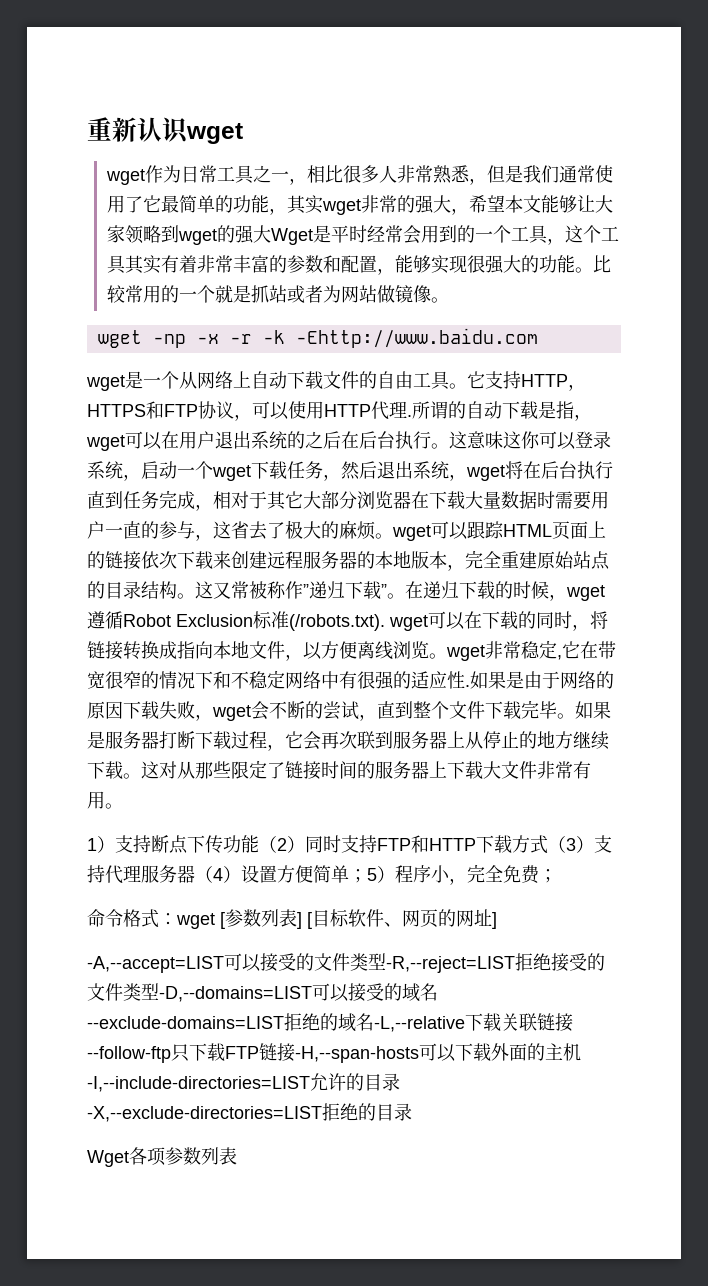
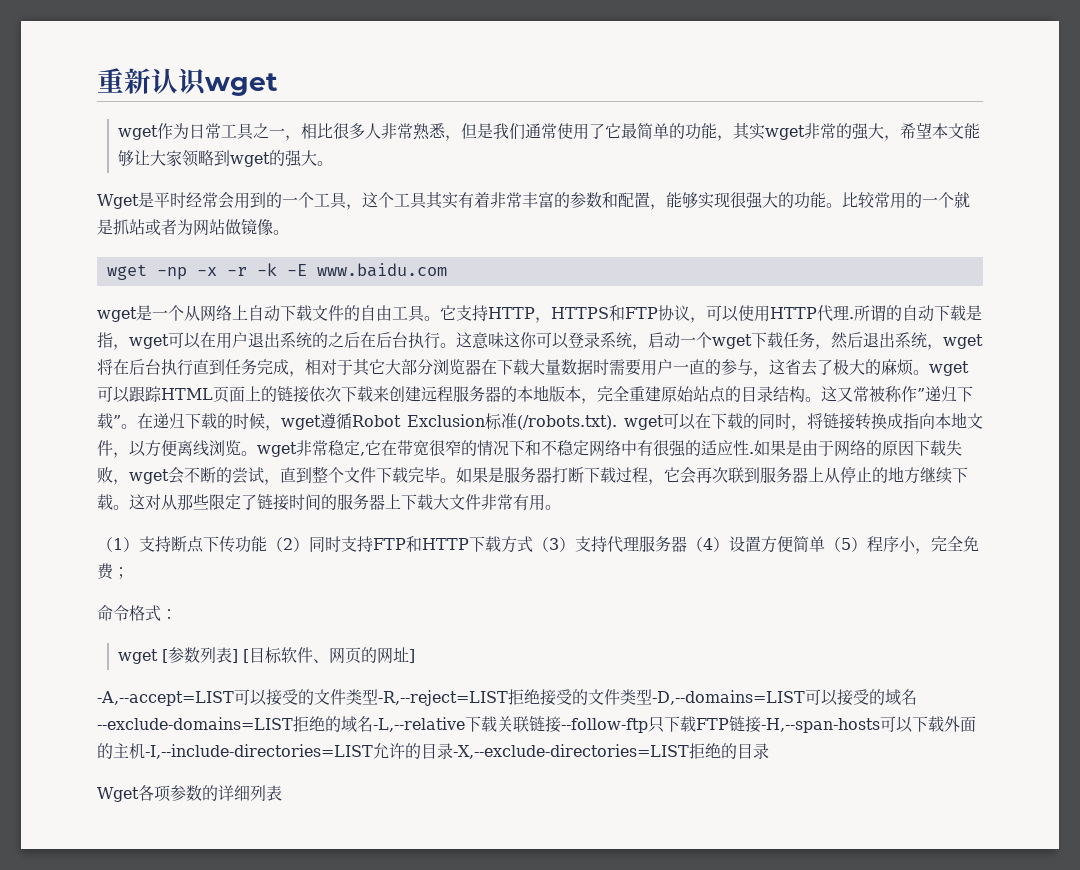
- wget作为日常工具之一，相比很多人非常熟悉，但是我们通常使用了它最简单的功能，其实wget非常的强大，希望本文能够让大家领略到wget的强大Wget是平时经常会用到的一个工具，这个工具其实有着非常丰富的参数和配置，能够实现很强大的功能。
+ wget作为日常工具之一，相比很多人非常熟悉，但是我们通常使用了它最简单的功能，其实wget非常的强大，希望本文能够让大家领略到wget的强大。
+ Wget是平时经常会用到的一个工具，这个工具其实有着非常丰富的参数和配置，能够实现很强大的功能。
- wget -np -x -r -k -Ehttp://www.baidu.com
+ wget -np -x -r -k -E www.baidu.com
- 1）支持断点下传功能（2）同时支持FTP和HTTP下载方式（3）支持代理服务器（4）设置方便简单；5）程序小，完全免费；
+ （1）支持断点下传功能（2）同时支持FTP和HTTP下载方式（3）支持代理服务器（4）设置方便简单（5）程序小，完全免费；
- 命令格式：wget [参数列表] [目标软件、网页的网址]
+ 命令格式：
+ wget [参数列表] [目标软件、网页的网址]
- Wget各项参数列表
+ Wget各项参数的详细列表

